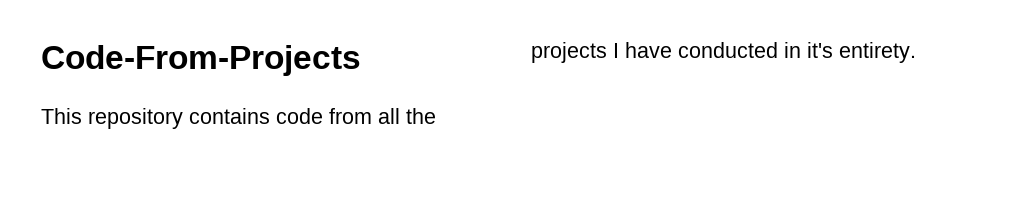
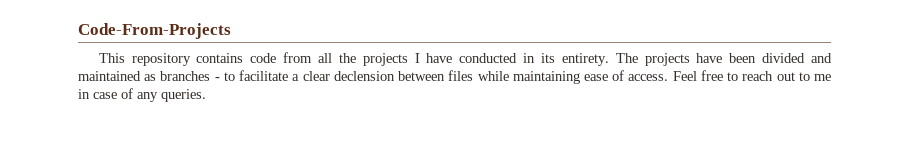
- This repository contains code from all the projects I have conducted in it's entirety.
+ This repository contains code from all the projects I have conducted in its entirety. The projects have been divided and maintained as branches - to facilitate a clear declension between files while maintaining ease of access. Feel free to reach out to me in case of any queries.

